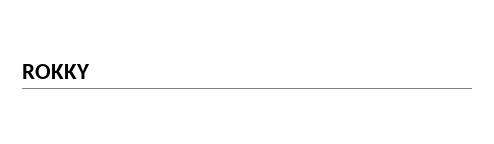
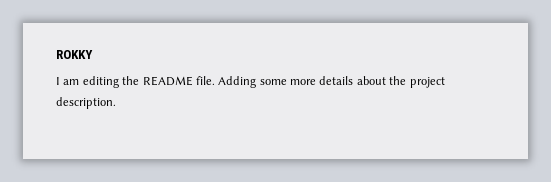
+ I am editing the README file. Adding some more details about the project description.

